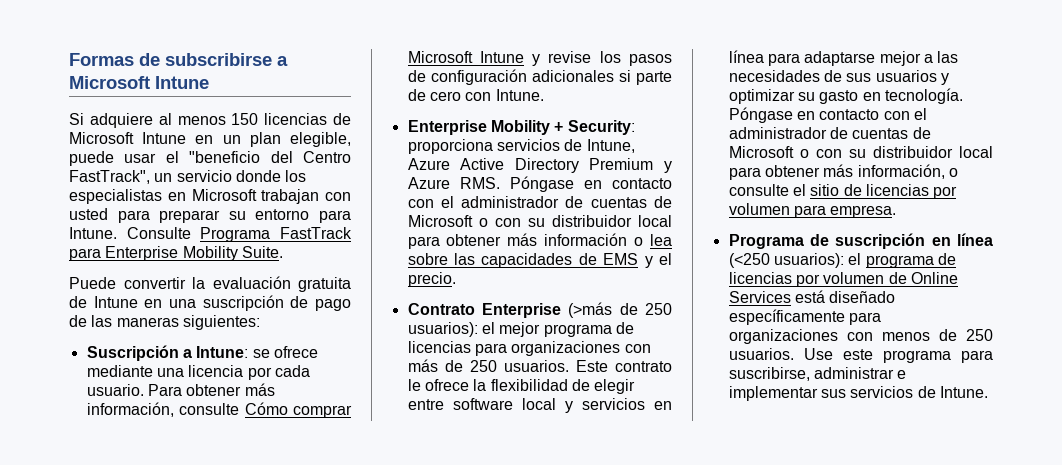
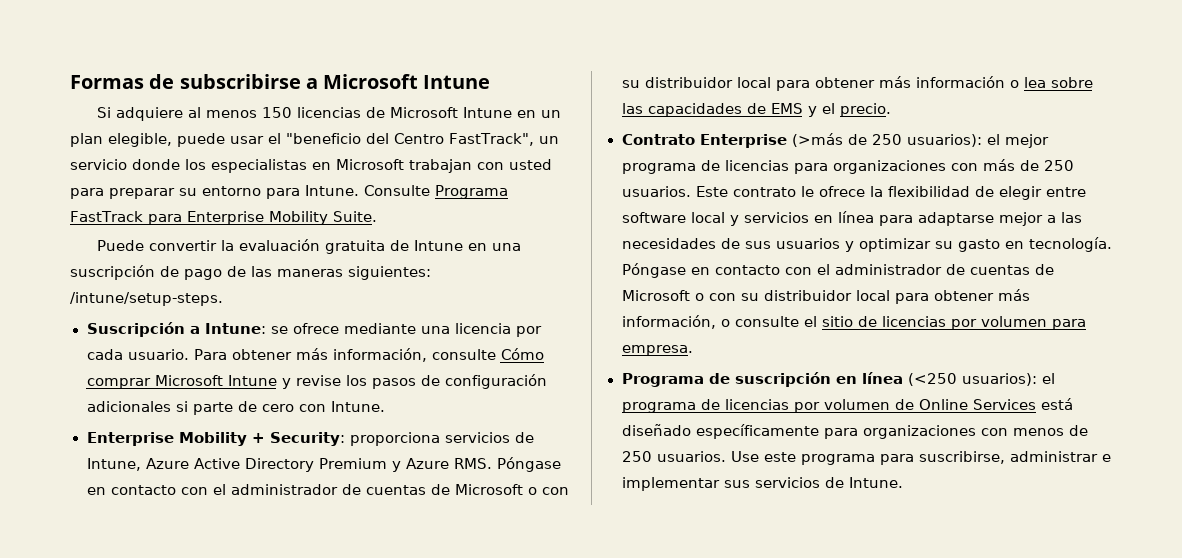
- Puede convertir la evaluación gratuita de Intune en una suscripción de pago de las maneras siguientes:
+ Puede convertir la evaluación gratuita de Intune en una suscripción de pago de las maneras siguientes: /intune/setup-steps.

